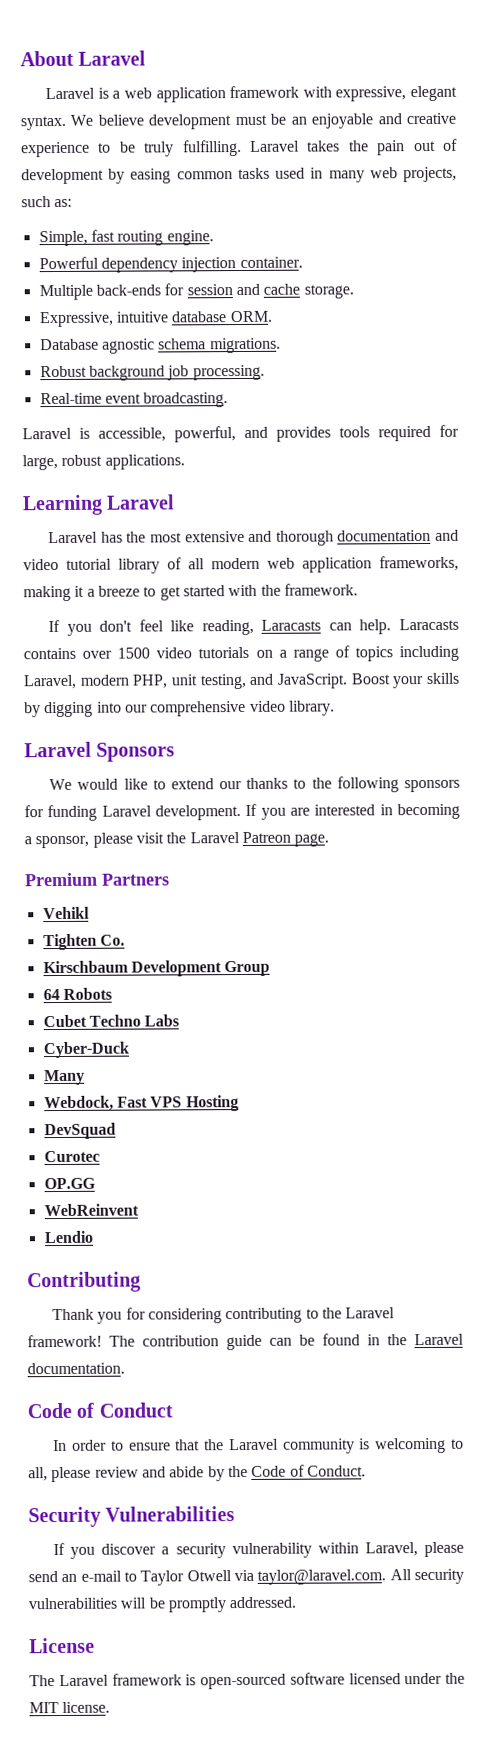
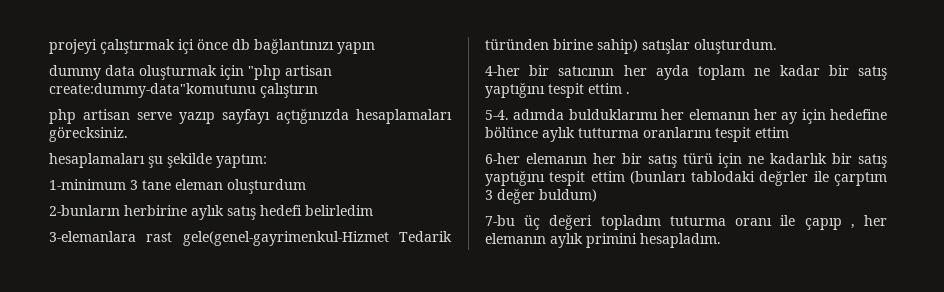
- About Laravel
- Laravel is a web application framework with expressive, elegant syntax. We believe development must be an enjoyable and creative experience to be truly fulfilling. Laravel takes the pain out of development by easing common tasks used in many web projects, such as:
- Simple, fast routing engine.
- Powerful dependency injection container.
- Multiple back-ends for session and cache storage.
- Expressive, intuitive database ORM.
- Database agnostic schema migrations.
- Robust background job processing.
- Real-time event broadcasting.
- Laravel is accessible, powerful, and provides tools required for large, robust applications.
- Learning Laravel
- Laravel has the most extensive and thorough documentation and video tutorial library of all modern web application frameworks, making it a breeze to get started with the framework.
- If you don't feel like reading, Laracasts can help. Laracasts contains over 1500 video tutorials on a range of topics including Laravel, modern PHP, unit testing, and JavaScript. Boost your skills by digging into our comprehensive video library.
- Laravel Sponsors
- We would like to extend our thanks to the following sponsors for funding Laravel development. If you are interested in becoming a sponsor, please visit the Laravel Patreon page.
- Premium Partners
- Vehikl
- Tighten Co.
- Kirschbaum Development Group
- 64 Robots
- Cubet Techno Labs
- Cyber-Duck
- Many
- Webdock, Fast VPS Hosting
- DevSquad
- Curotec
- OP.GG
- WebReinvent
- Lendio
- Contributing
- Thank you for considering contributing to the Laravel framework! The contribution guide can be found in the Laravel documentation.
- Code of Conduct
- In order to ensure that the Laravel community is welcoming to all, please review and abide by the Code of Conduct.
- Security Vulnerabilities
- If you discover a security vulnerability within Laravel, please send an e-mail to Taylor Otwell via taylor@laravel.com. All security vulnerabilities will be promptly addressed.
- License
- The Laravel framework is open-sourced software licensed under the MIT license.
+ projeyi çalıştırmak içi önce db bağlantınızı yapın
+ dummy data oluşturmak için "php artisan create:dummy-data"komutunu çalıştırın
+ php artisan serve yazıp sayfayı açtığınızda hesaplamaları görecksiniz.
+ hesaplamaları şu şekilde yaptım:
+ 1-minimum 3 tane eleman oluşturdum
+ 2-bunların herbirine aylık satış hedefi belirledim
+ 3-elemanlara rast gele(genel-gayrimenkul-Hizmet Tedarik türünden birine sahip) satışlar oluşturdum.
+ 4-her bir satıcının her ayda toplam ne kadar bir satış yaptığını tespit ettim .
+ 5-4. adımda bulduklarımı her elemanın her ay için hedefine bölünce aylık tutturma oranlarını tespit ettim
+ 6-her elemanın her bir satış türü için ne kadarlık bir satış yaptığını tespit ettim (bunları tablodaki değrler ile çarptım 3 değer buldum)
+ 7-bu üç değeri topladım tuturma oranı ile çapıp , her elemanın aylık primini hesapladım.

